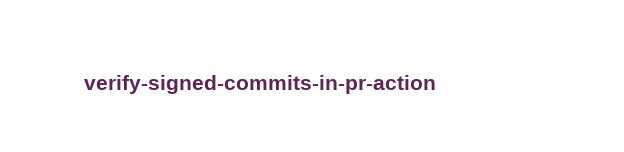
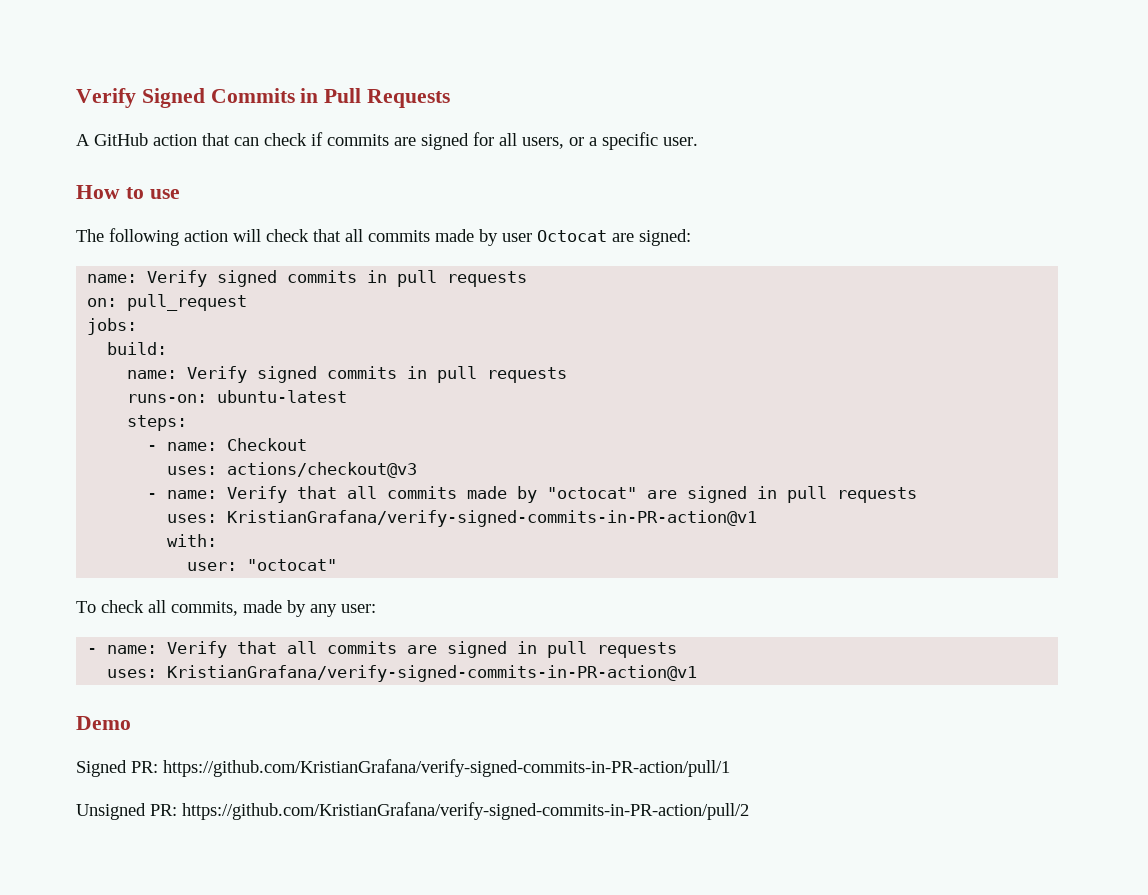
- verify-signed-commits-in-pr-action
+ Verify Signed Commits in Pull Requests
+ A GitHub action that can check if commits are signed for all users, or a specific user.
+ How to use
+ The following action will check that all commits made by user Octocat are signed:
+ name: Verify signed commits in pull requests
+ on: pull_request
+ jobs:
+ build:
+ name: Verify signed commits in pull requests
+ runs-on: ubuntu-latest
+ steps:
+ - name: Checkout
+ uses: actions/checkout@v3
+ - name: Verify that all commits made by "octocat" are signed in pull requests
+ uses: KristianGrafana/verify-signed-commits-in-PR-action@v1
+ with:
+ user: "octocat"
+ To check all commits, made by any user:
+ - name: Verify that all commits are signed in pull requests
+ uses: KristianGrafana/verify-signed-commits-in-PR-action@v1
+ Demo
+ Signed PR: https://github.com/KristianGrafana/verify-signed-commits-in-PR-action/pull/1
+ Unsigned PR: https://github.com/KristianGrafana/verify-signed-commits-in-PR-action/pull/2

